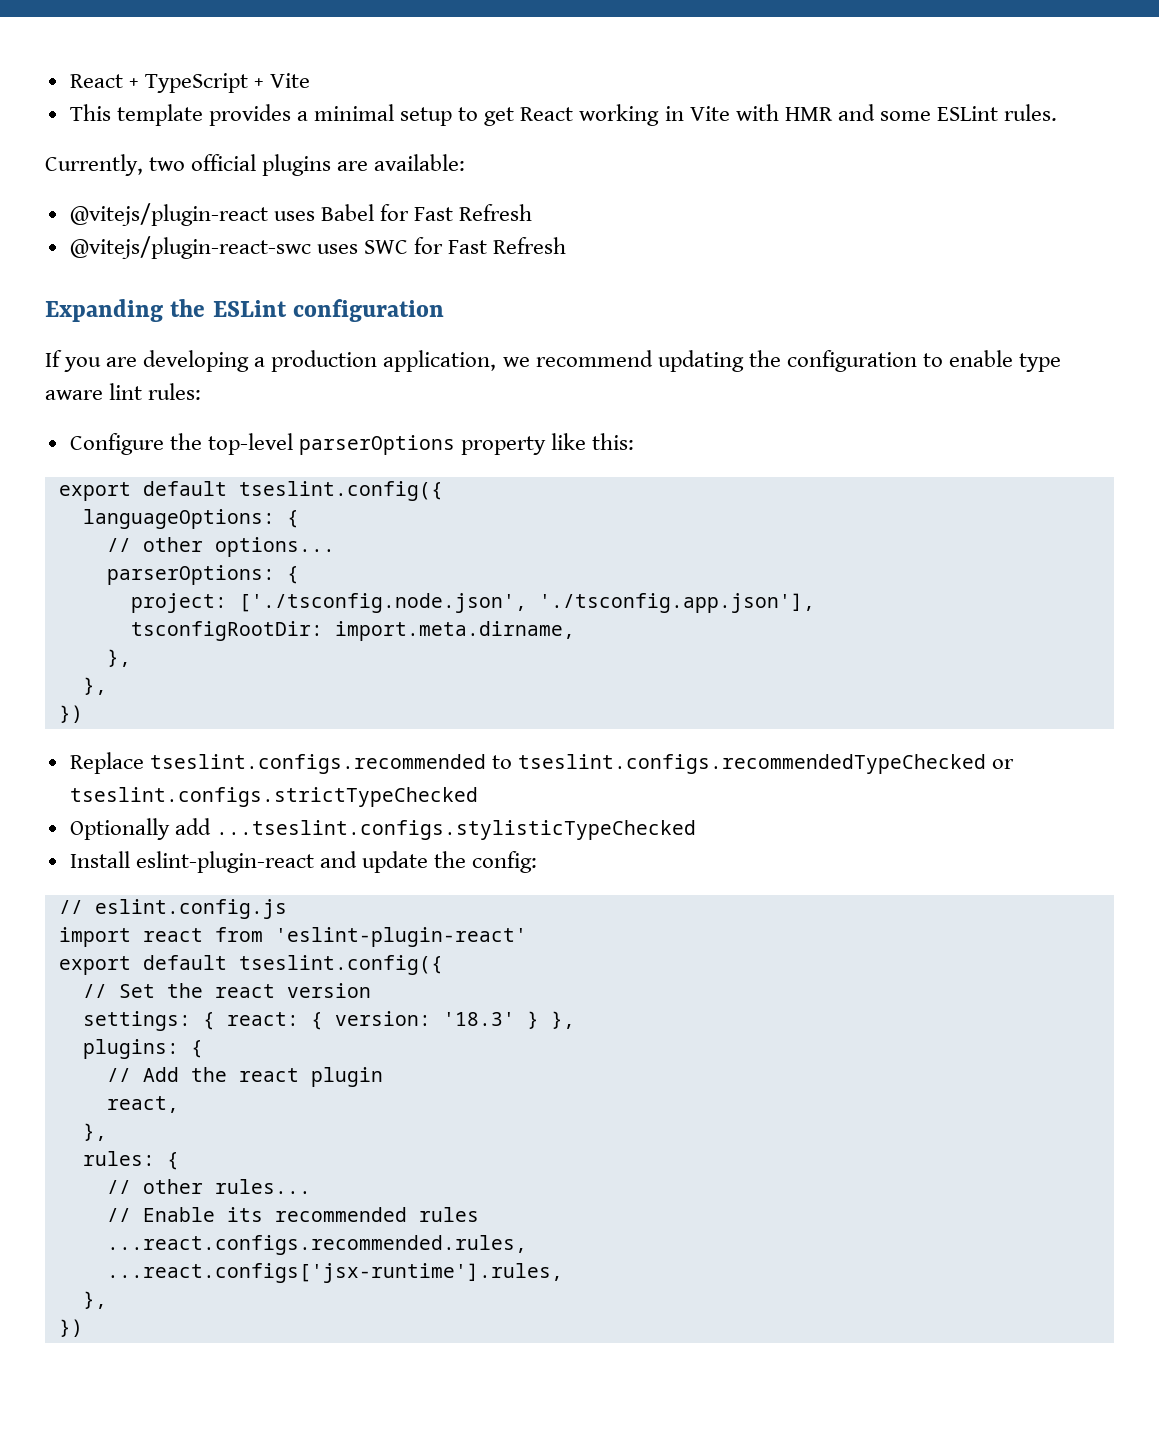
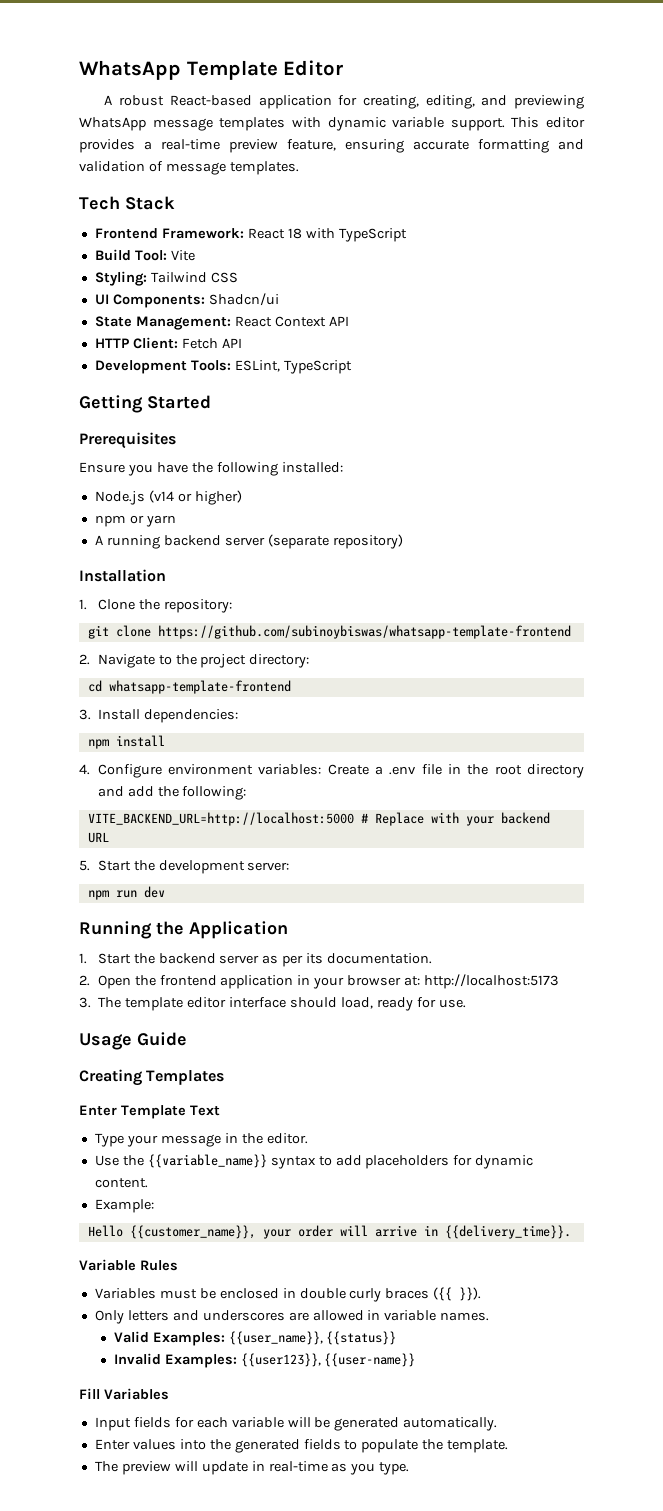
- React + TypeScript + Vite
+ WhatsApp Template Editor
+ A robust React-based application for creating, editing, and previewing WhatsApp message templates with dynamic variable support. This editor provides a real-time preview feature, ensuring accurate formatting and validation of message templates.
+ Tech Stack
+ Frontend Framework: React 18 with TypeScript
+ Build Tool: Vite
- This template provides a minimal setup to get React working in Vite with HMR and some ESLint rules.
- Currently, two official plugins are available:
- @vitejs/plugin-react uses Babel for Fast Refresh
- @vitejs/plugin-react-swc uses SWC for Fast Refresh
- Expanding the ESLint configuration
- If you are developing a production application, we recommend updating the configuration to enable type aware lint rules:
- Configure the top-level parserOptions property like this:
- export default tseslint.config({
- languageOptions: {
- // other options...
- parserOptions: {
- project: ['./tsconfig.node.json', './tsconfig.app.json'],
- tsconfigRootDir: import.meta.dirname,
- },
- },
- })
- Replace tseslint.configs.recommended to tseslint.configs.recommendedTypeChecked or tseslint.configs.strictTypeChecked
- Optionally add ...tseslint.configs.stylisticTypeChecked
- Install eslint-plugin-react and update the config:
- // eslint.config.js
- import react from 'eslint-plugin-react'
- export default tseslint.config({
- // Set the react version
- settings: { react: { version: '18.3' } },
- plugins: {
- // Add the react plugin
- react,
- },
- rules: {
- // other rules...
- // Enable its recommended rules
- ...react.configs.recommended.rules,
- ...react.configs['jsx-runtime'].rules,
- },
- })
+ Styling: Tailwind CSS
+ UI Components: Shadcn/ui
+ State Management: React Context API
+ HTTP Client: Fetch API
+ Development Tools: ESLint, TypeScript
+ Getting Started
+ Prerequisites
+ Ensure you have the following installed:
+ Node.js (v14 or higher)
+ npm or yarn
+ A running backend server (separate repository)
+ Installation
+ 1. Clone the repository:
+ git clone https://github.com/subinoybiswas/whatsapp-template-frontend
+ 2. Navigate to the project directory:
+ cd whatsapp-template-frontend
+ 3. Install dependencies:
+ npm install
+ 4. Configure environment variables: Create a .env file in the root directory and add the following:
+ VITE_BACKEND_URL=http://localhost:5000 # Replace with your backend URL
+ 5. Start the development server:
+ npm run dev
+ Running the Application
+ 1. Start the backend server as per its documentation.
+ 2. Open the frontend application in your browser at: http://localhost:5173
+ 3. The template editor interface should load, ready for use.
+ Usage Guide
+ Creating Templates
+ Enter Template Text
+ Type your message in the editor.
+ Use the {{variable_name}} syntax to add placeholders for dynamic content.
+ Example:
+ Hello {{customer_name}}, your order will arrive in {{delivery_time}}.
+ Variable Rules
+ Variables must be enclosed in double curly braces ({{ }}).
+ Only letters and underscores are allowed in variable names.
+ Valid Examples: {{user_name}}, {{status}}
+ Invalid Examples: {{user123}}, {{user-name}}
+ Fill Variables
+ Input fields for each variable will be generated automatically.
+ Enter values into the generated fields to populate the template.
+ The preview will update in real-time as you type.

